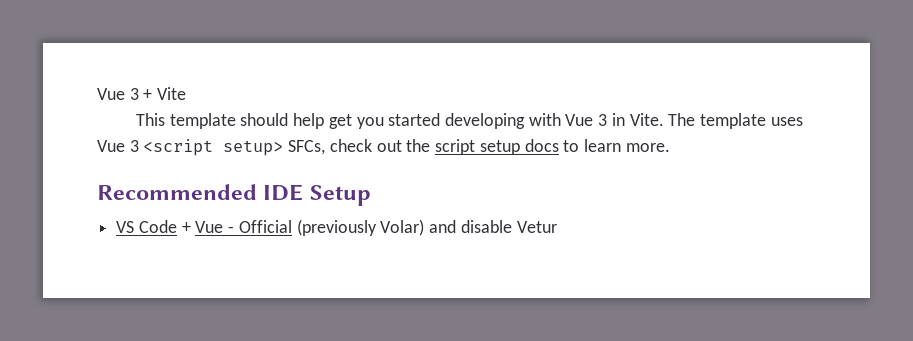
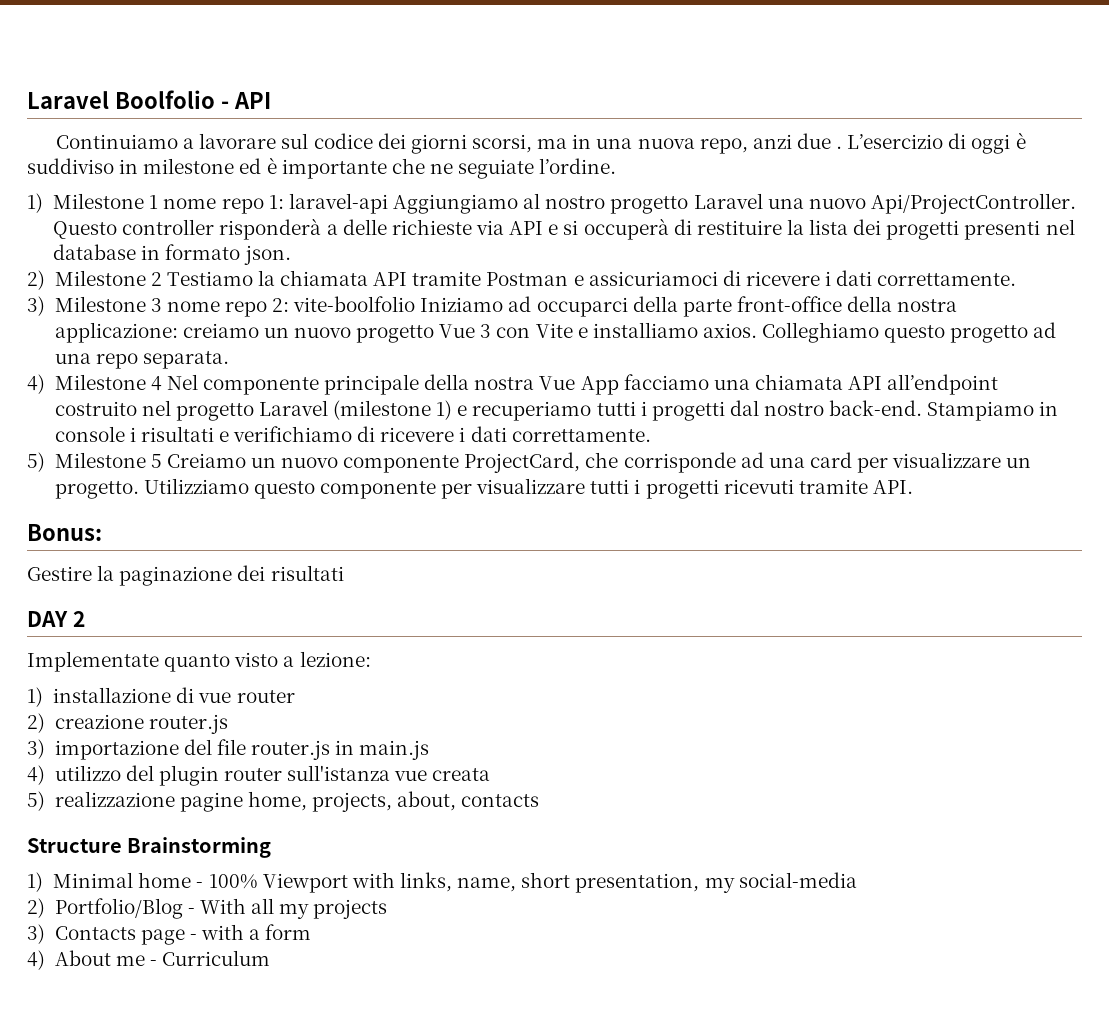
- Vue 3 + Vite
- This template should help get you started developing with Vue 3 in Vite. The template uses Vue 3 <script setup> SFCs, check out the script setup docs to learn more.
- Recommended IDE Setup
- VS Code + Vue - Official (previously Volar) and disable Vetur
+ Laravel Boolfolio - API
+ Continuiamo a lavorare sul codice dei giorni scorsi, ma in una nuova repo, anzi due . L’esercizio di oggi è suddiviso in milestone ed è importante che ne seguiate l’ordine.
+ 1) Milestone 1 nome repo 1: laravel-api Aggiungiamo al nostro progetto Laravel una nuovo Api/ProjectController. Questo controller risponderà a delle richieste via API e si occuperà di restituire la lista dei progetti presenti nel database in formato json.
+ 2) Milestone 2 Testiamo la chiamata API tramite Postman e assicuriamoci di ricevere i dati correttamente.
+ 3) Milestone 3 nome repo 2: vite-boolfolio Iniziamo ad occuparci della parte front-office della nostra applicazione: creiamo un nuovo progetto Vue 3 con Vite e installiamo axios. Colleghiamo questo progetto ad una repo separata.
+ 4) Milestone 4 Nel componente principale della nostra Vue App facciamo una chiamata API all’endpoint costruito nel progetto Laravel (milestone 1) e recuperiamo tutti i progetti dal nostro back-end. Stampiamo in console i risultati e verifichiamo di ricevere i dati correttamente.
+ 5) Milestone 5 Creiamo un nuovo componente ProjectCard, che corrisponde ad una card per visualizzare un progetto. Utilizziamo questo componente per visualizzare tutti i progetti ricevuti tramite API.
+ Bonus:
+ Gestire la paginazione dei risultati
+ DAY 2
+ Implementate quanto visto a lezione:
+ 1) installazione di vue router
+ 2) creazione router.js
+ 3) importazione del file router.js in main.js
+ 4) utilizzo del plugin router sull'istanza vue creata
+ 5) realizzazione pagine home, projects, about, contacts
+ Structure Brainstorming
+ 1) Minimal home - 100% Viewport with links, name, short presentation, my social-media
+ 2) Portfolio/Blog - With all my projects
+ 3) Contacts page - with a form
+ 4) About me - Curriculum

